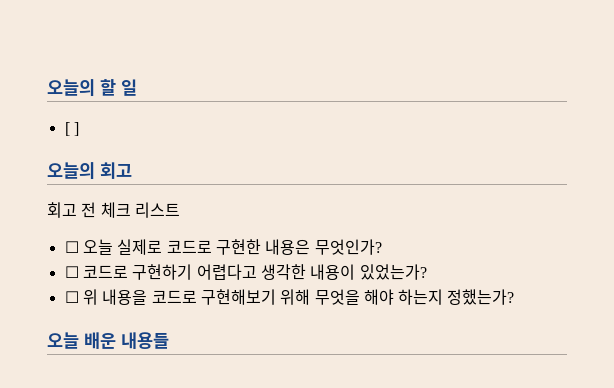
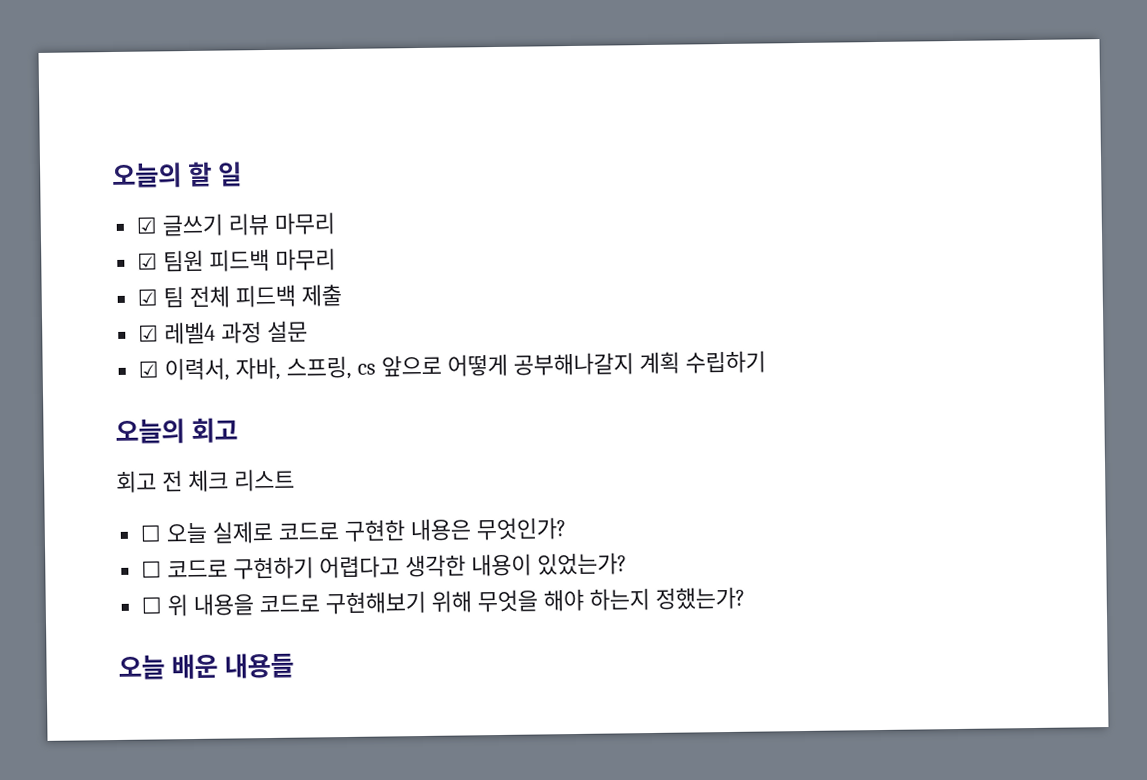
- [ ]
+ ☑ 글쓰기 리뷰 마무리
+ ☑ 팀원 피드백 마무리
+ ☑ 팀 전체 피드백 제출
+ ☑ 레벨4 과정 설문
+ ☑ 이력서, 자바, 스프링, cs 앞으로 어떻게 공부해나갈지 계획 수립하기

